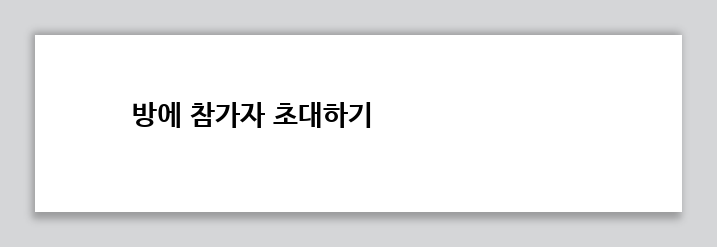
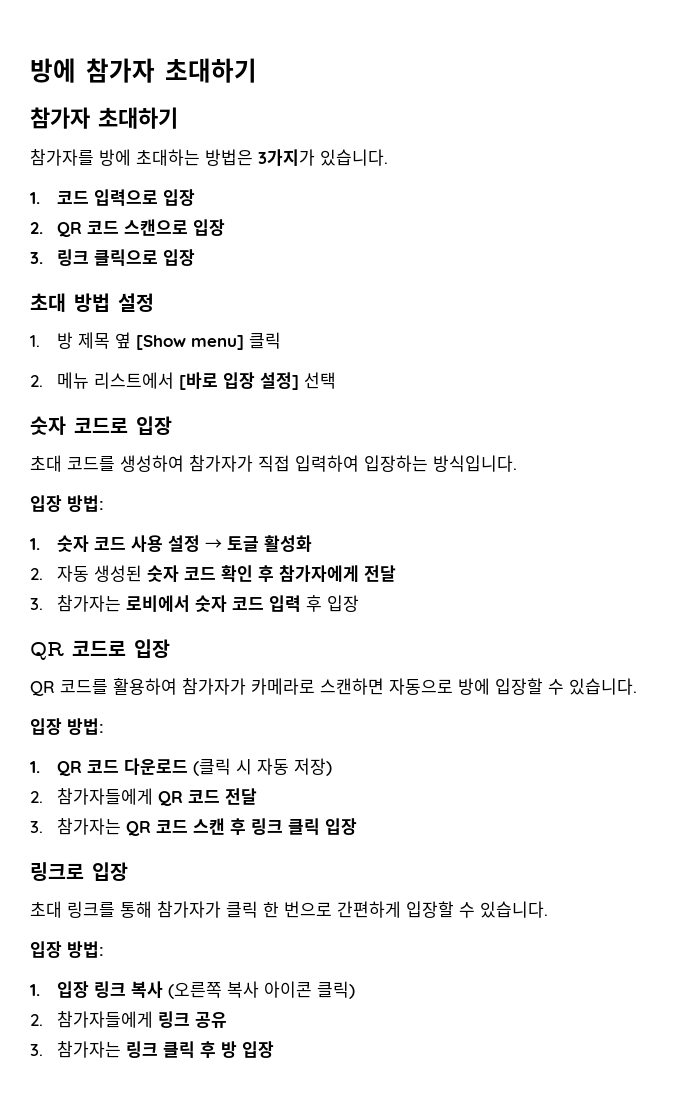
  방에 참가자 초대하기
+ 참가자 초대하기
+ 참가자를 방에 초대하는 방법은 3가지가 있습니다.
+ 1. 코드 입력으로 입장
+ 2. QR 코드 스캔으로 입장
+ 3. 링크 클릭으로 입장
+ 초대 방법 설정
+ 1. 방 제목 옆 [Show menu] 클릭
+ 2. 메뉴 리스트에서 [바로 입장 설정] 선택
+ 숫자 코드로 입장
+ 초대 코드를 생성하여 참가자가 직접 입력하여 입장하는 방식입니다.
+ 입장 방법:
+ 1. 숫자 코드 사용 설정 → 토글 활성화
+ 2. 자동 생성된 숫자 코드 확인 후 참가자에게 전달
+ 3. 참가자는 로비에서 숫자 코드 입력 후 입장
+ QR 코드로 입장
+ QR 코드를 활용하여 참가자가 카메라로 스캔하면 자동으로 방에 입장할 수 있습니다.
+ 입장 방법:
+ 1. QR 코드 다운로드 (클릭 시 자동 저장)
+ 2. 참가자들에게 QR 코드 전달
+ 3. 참가자는 QR 코드 스캔 후 링크 클릭 입장
+ 링크로 입장
+ 초대 링크를 통해 참가자가 클릭 한 번으로 간편하게 입장할 수 있습니다.
+ 입장 방법:
+ 1. 입장 링크 복사 (오른쪽 복사 아이콘 클릭)
+ 2. 참가자들에게 링크 공유
+ 3. 참가자는 링크 클릭 후 방 입장

